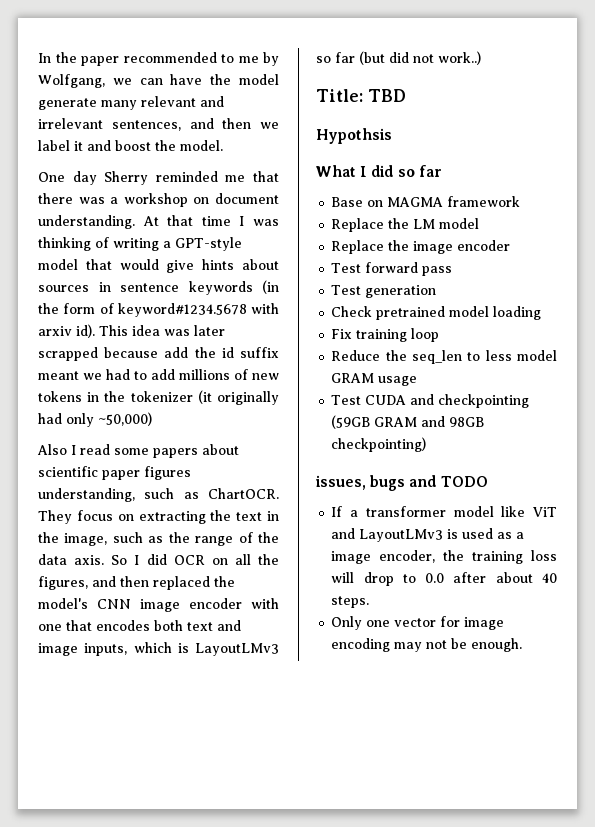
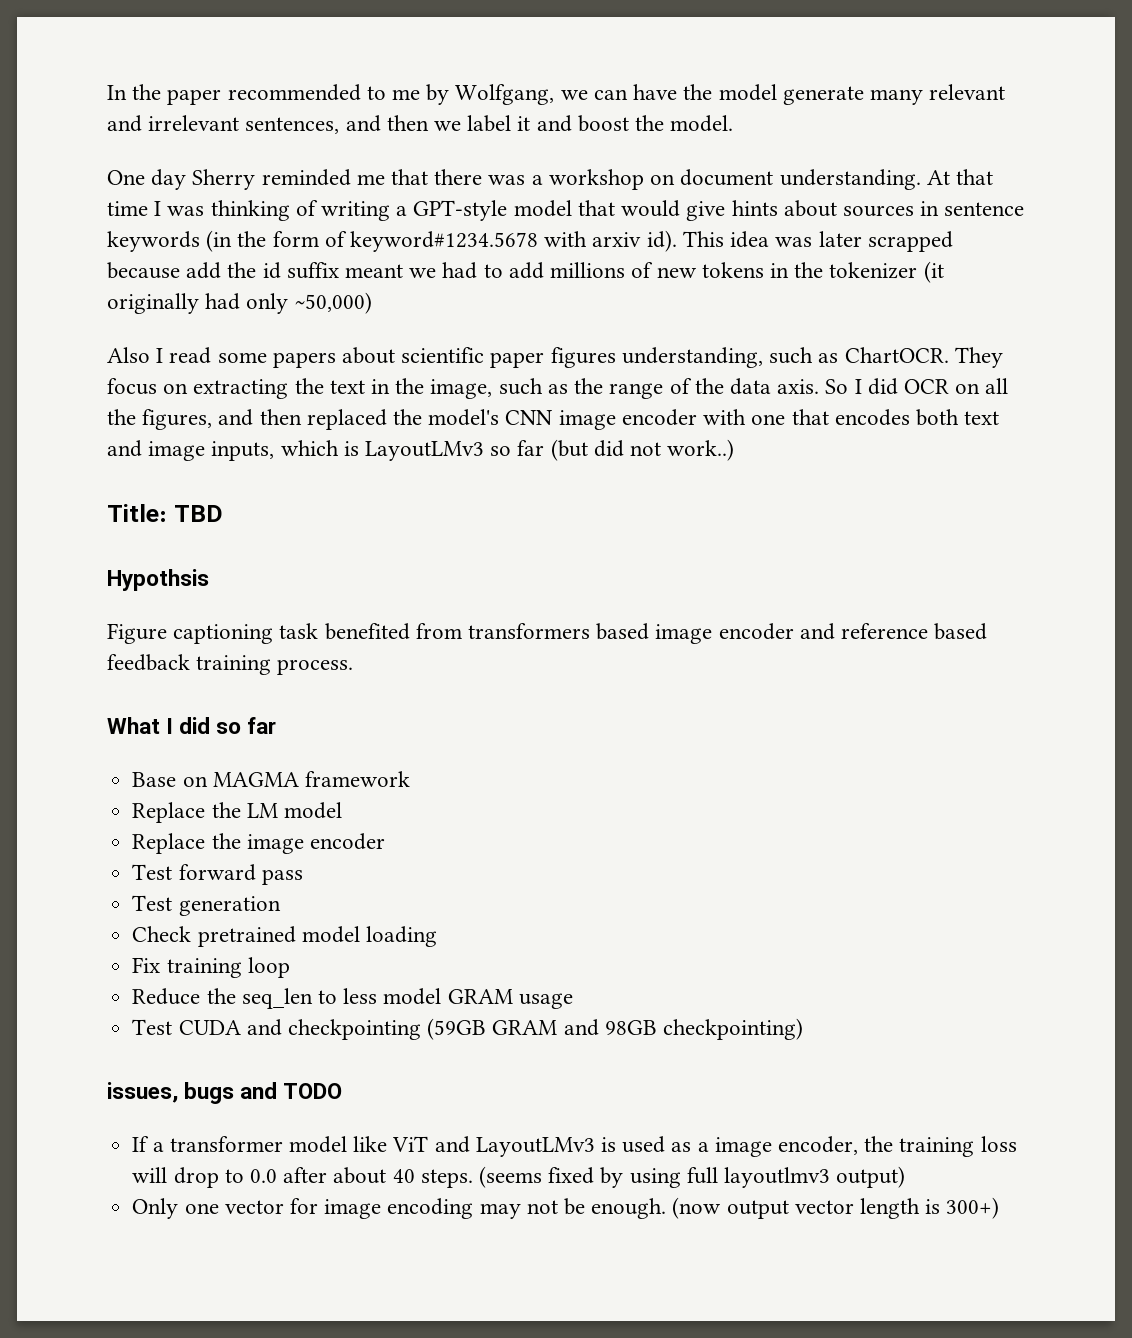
+ Figure captioning task benefited from transformers based image encoder and reference based feedback training process.
+ (seems fixed by using full layoutlmv3 output)
+ (now output vector length is 300+)

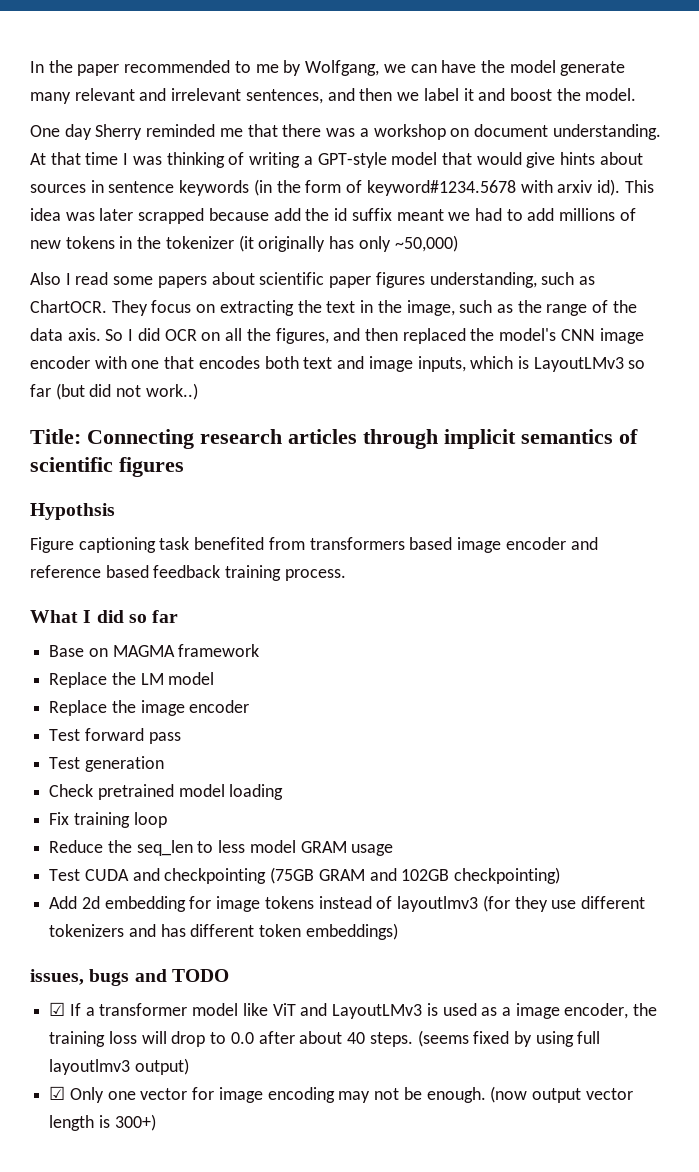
- This idea was later scrapped because add the id suffix meant we had to add millions of new tokens in the tokenizer (it originally had only ~50,000)
+ This idea was later scrapped because add the id suffix meant we had to add millions of new tokens in the tokenizer (it originally has only ~50,000)
- Title: TBD
+ Title: Connecting research articles through implicit semantics of scientific figures
- Test CUDA and checkpointing (59GB GRAM and 98GB checkpointing)
+ Test CUDA and checkpointing (75GB GRAM and 102GB checkpointing)
+ Add 2d embedding for image tokens instead of layoutlmv3 (for they use different tokenizers and has different token embeddings)
- If a transformer model like ViT and LayoutLMv3 is used as a image encoder, the training loss will drop to 0.0 after about 40 steps.
+ ☑ If a transformer model like ViT and LayoutLMv3 is used as a image encoder, the training loss will drop to 0.0 after about 40 steps.
- Only one vector for image encoding may not be enough.
+ ☑ Only one vector for image encoding may not be enough.

